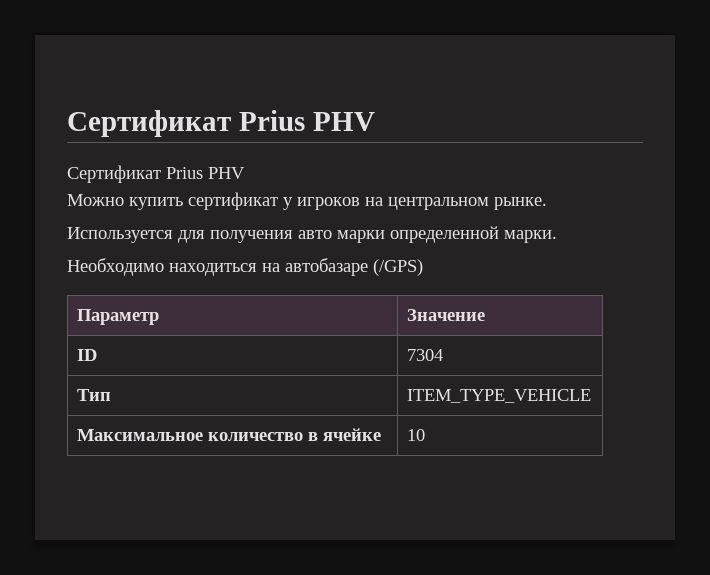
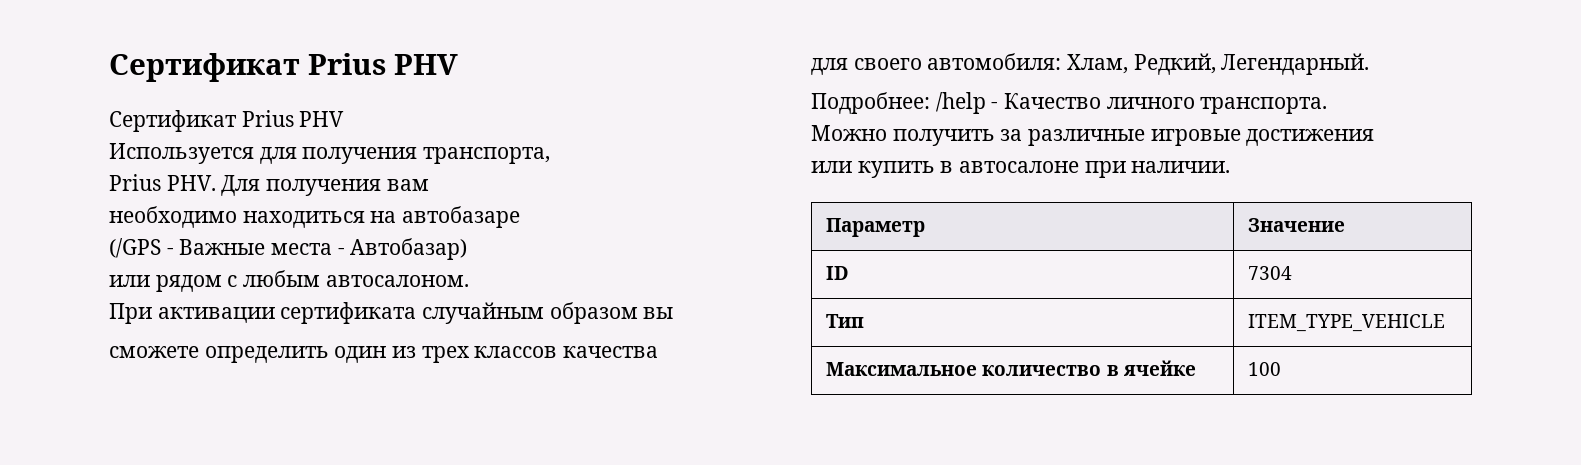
- Можно купить сертификат у игроков на центральном рынке.
- Используется для получения авто марки определенной марки.
- Необходимо находиться на автобазаре (/GPS)
+ Используется для получения транспорта,
+ Prius PHV. Для получения вам
+ необходимо находиться на автобазаре
+ (/GPS - Важные места - Автобазар)
+ или рядом с любым автосалоном.
+ При активации сертификата случайным образом вы
+ сможете определить один из трех классов качества
+ для своего автомобиля: Хлам, Редкий, Легендарный.
+ Подробнее: /help - Качество личного транспорта.
+ Можно получить за различные игровые достижения
+ или купить в автосалоне при наличии.
- Максимальное количество в ячейке | 10
+ Максимальное количество в ячейке | 100

